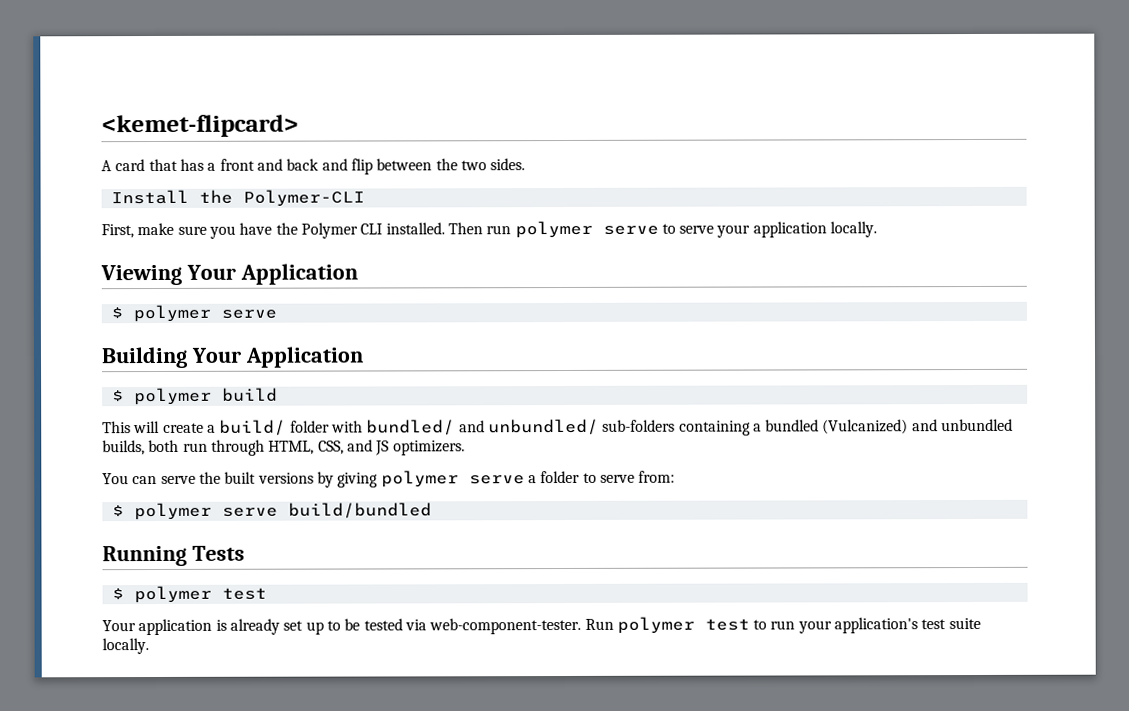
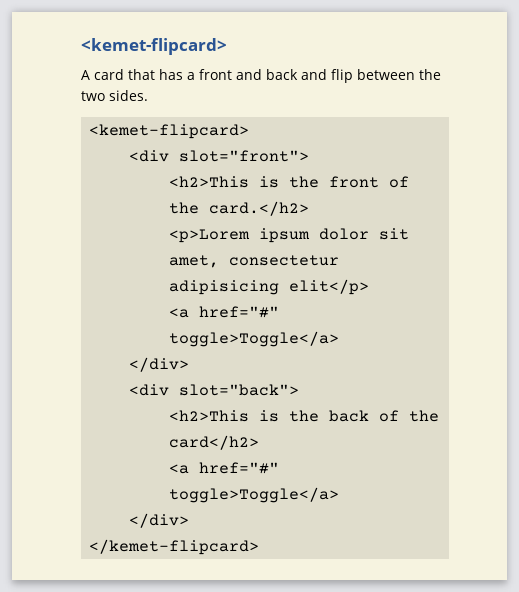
  A card that has a front and back and flip between the two sides.
- Install the Polymer-CLI
- First, make sure you have the Polymer CLI installed. Then run polymer serve to serve your application locally.
- Viewing Your Application
- $ polymer serve
- Building Your Application
- $ polymer build
- This will create a build/ folder with bundled/ and unbundled/ sub-folders containing a bundled (Vulcanized) and unbundled builds, both run through HTML, CSS, and JS optimizers.
- You can serve the built versions by giving polymer serve a folder to serve from:
- $ polymer serve build/bundled
- Running Tests
- $ polymer test
- Your application is already set up to be tested via web-component-tester. Run polymer test to run your application's test suite locally.
+ <kemet-flipcard>
+ <div slot="front">
+ <h2>This is the front of the card.</h2>
+ <p>Lorem ipsum dolor sit amet, consectetur adipisicing elit</p>
+ <a href="#" toggle>Toggle</a>
+ </div>
+ <div slot="back">
+ <h2>This is the back of the card</h2>
+ <a href="#" toggle>Toggle</a>
+ </div>
+ </kemet-flipcard>

